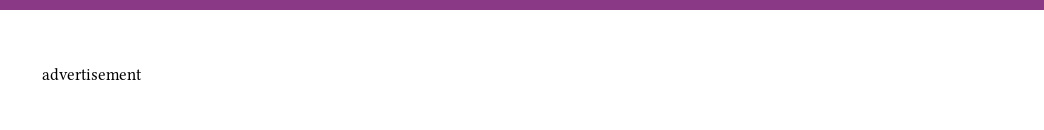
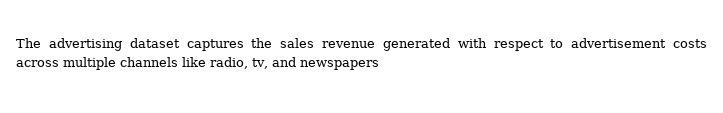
- advertisement
+ The advertising dataset captures the sales revenue generated with respect to advertisement costs across multiple channels like radio, tv, and newspapers

